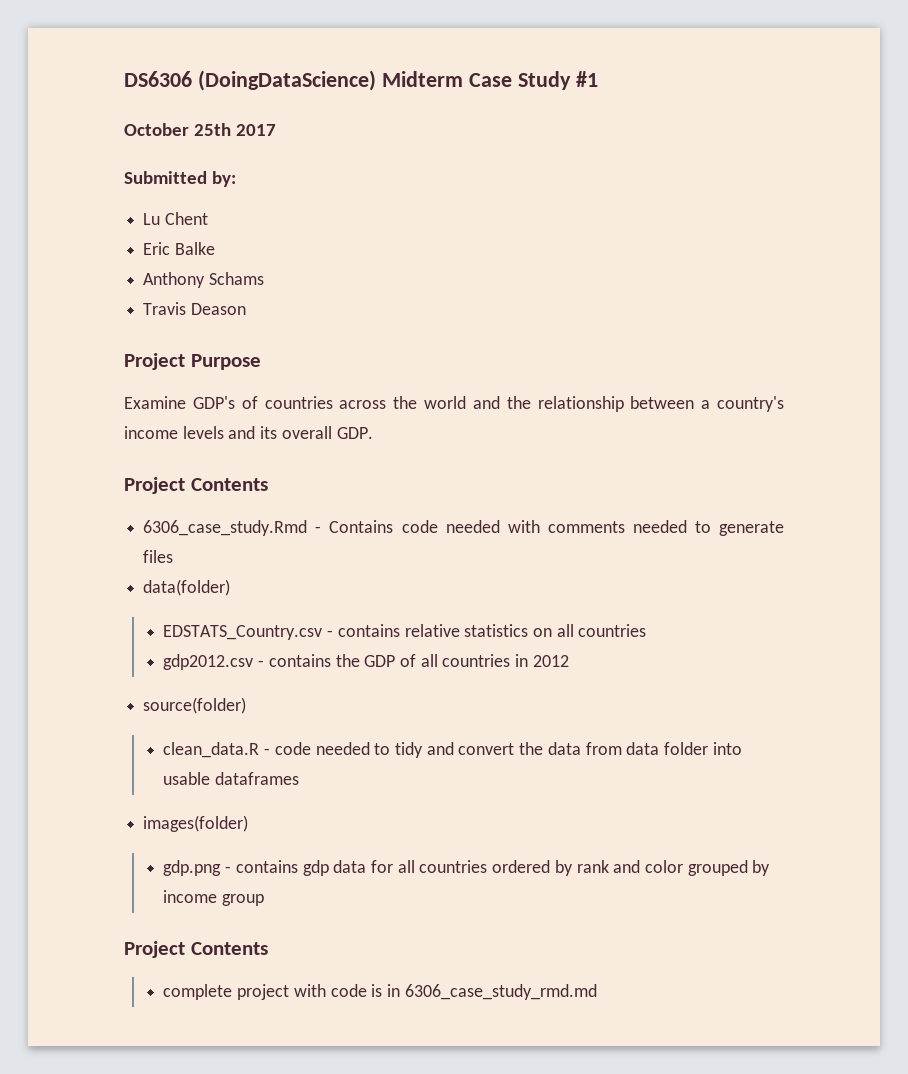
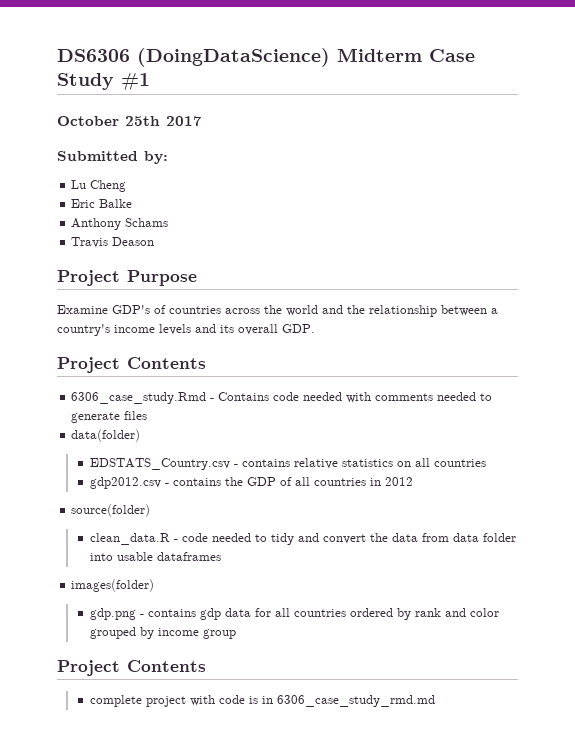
- Lu Chent
+ Lu Cheng

